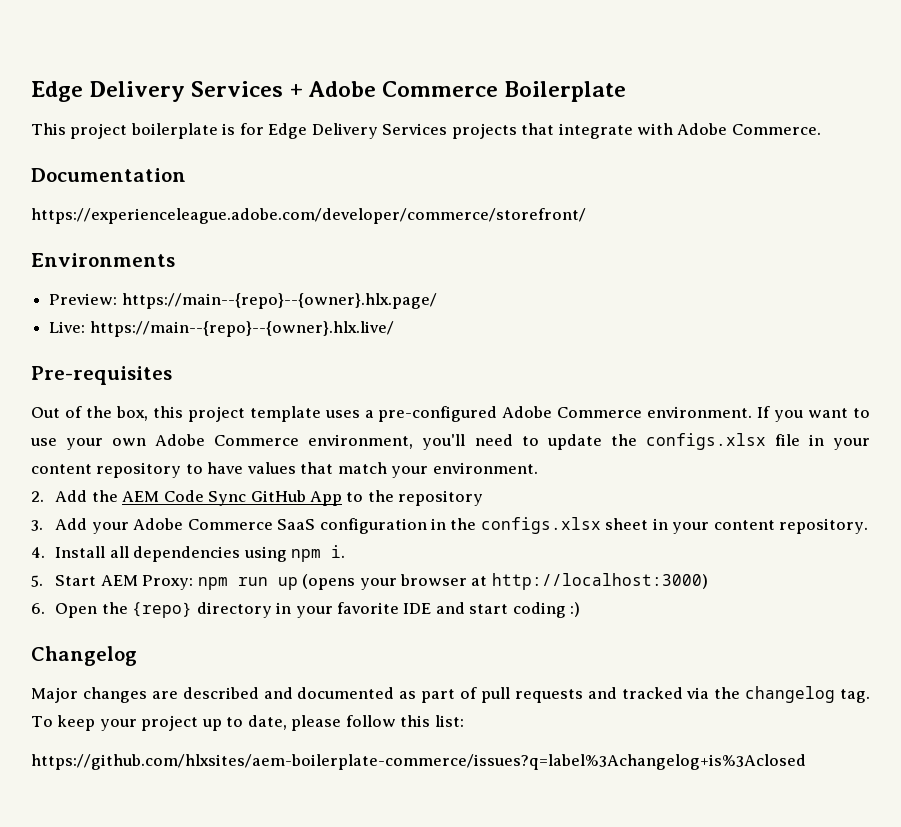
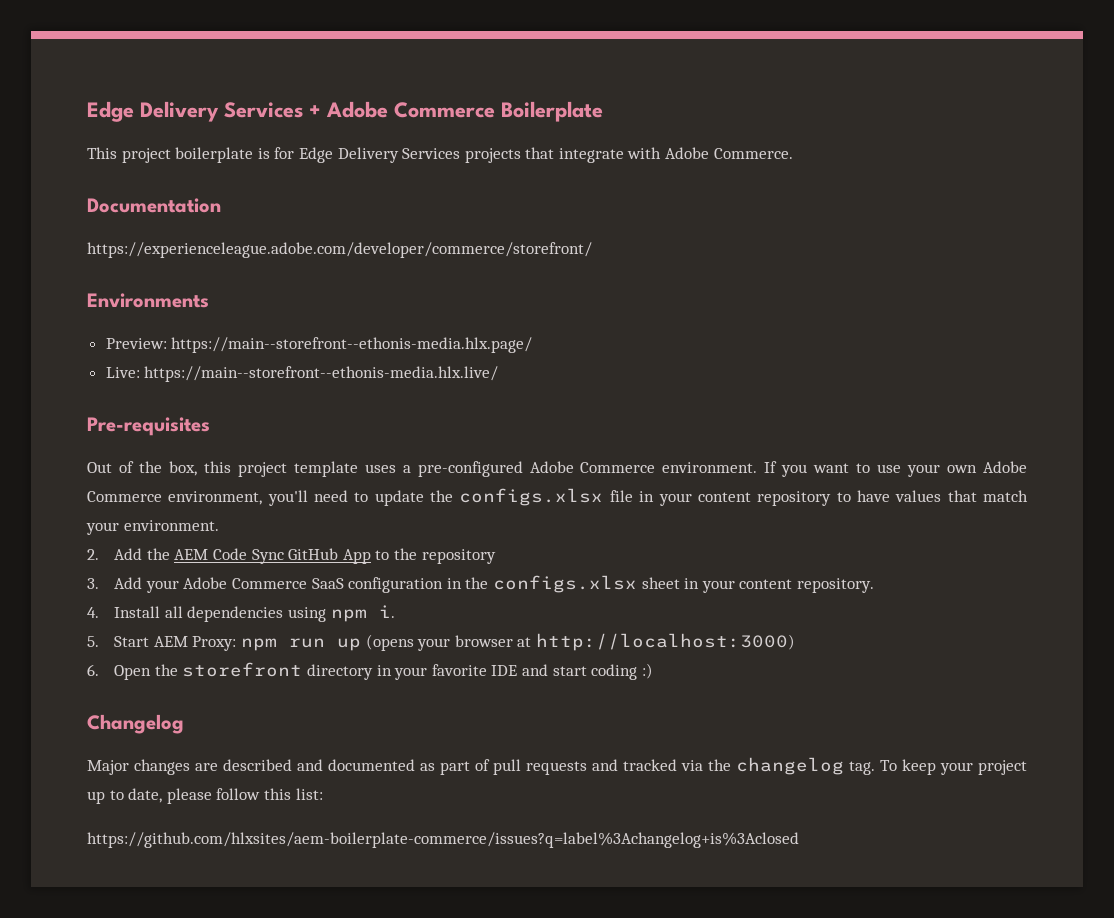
- Preview: https://main--{repo}--{owner}.hlx.page/
+ Preview: https://main--storefront--ethonis-media.hlx.page/
- Live: https://main--{repo}--{owner}.hlx.live/
+ Live: https://main--storefront--ethonis-media.hlx.live/
- 6. Open the {repo} directory in your favorite IDE and start coding :)
+ 6. Open the storefront directory in your favorite IDE and start coding :)

